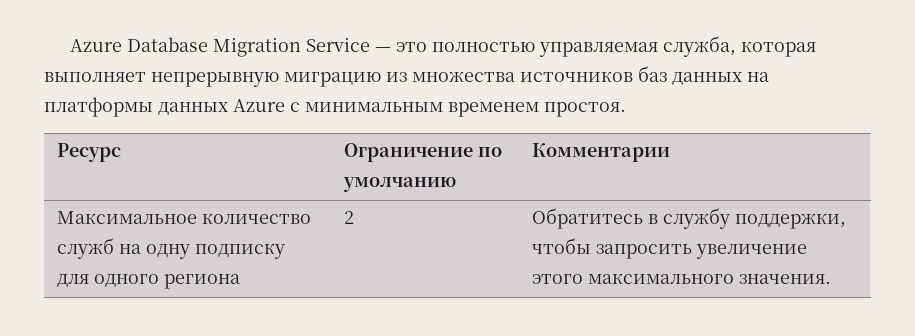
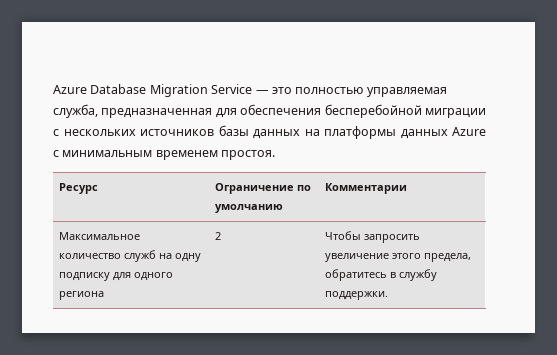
- Azure Database Migration Service — это полностью управляемая служба, которая выполняет непрерывную миграцию из множества источников баз данных на платформы данных Azure с минимальным временем простоя.
+ Azure Database Migration Service — это полностью управляемая служба, предназначенная для обеспечения бесперебойной миграции с нескольких источников базы данных на платформы данных Azure с минимальным временем простоя.
- Максимальное количество служб на одну подписку для одного региона | 2 | Обратитесь в службу поддержки, чтобы запросить увеличение этого максимального значения.
+ Максимальное количество служб на одну подписку для одного региона | 2 | Чтобы запросить увеличение этого предела, обратитесь в службу поддержки.

